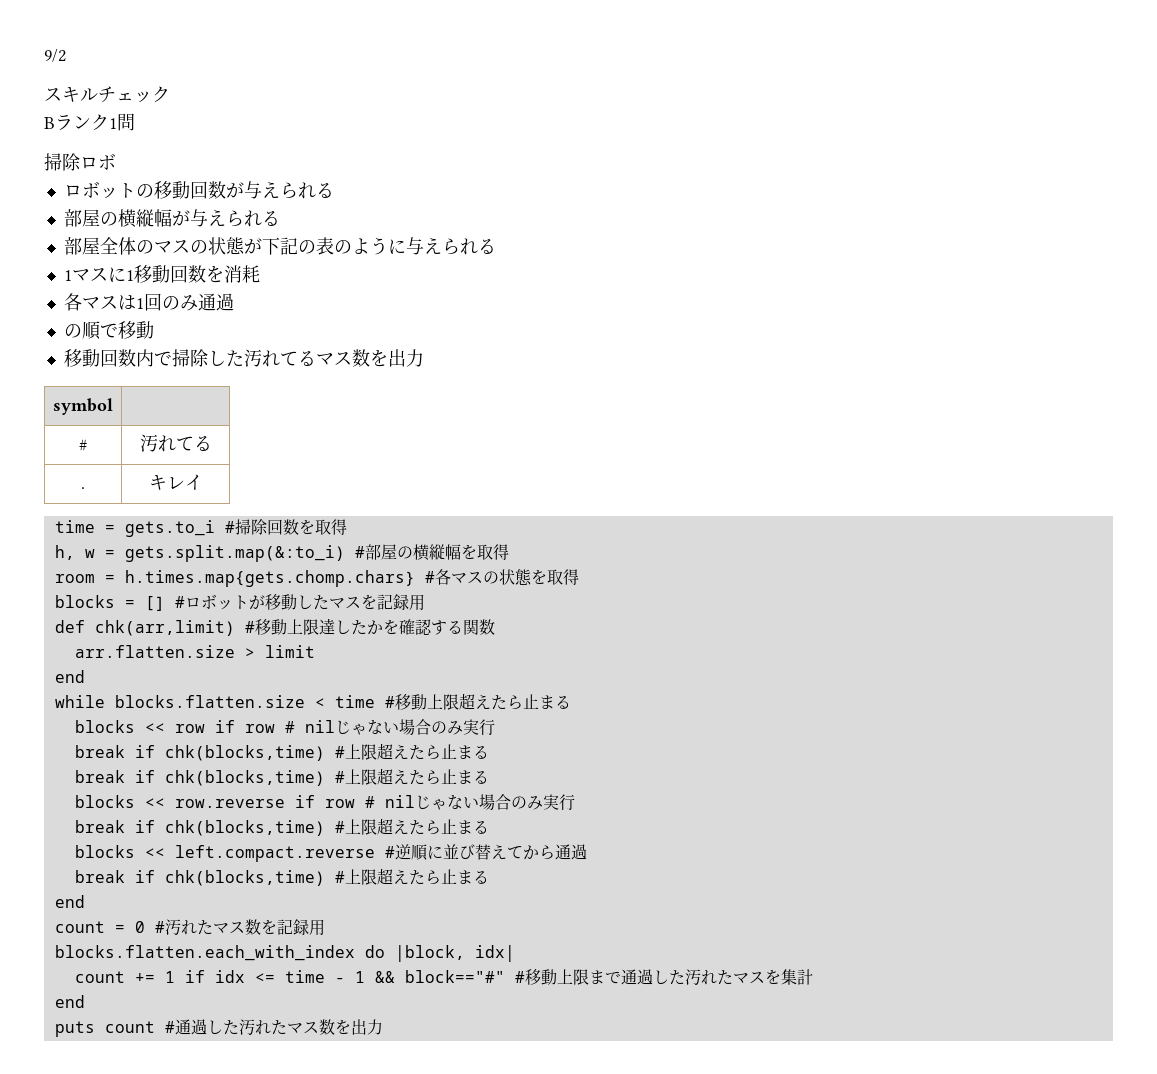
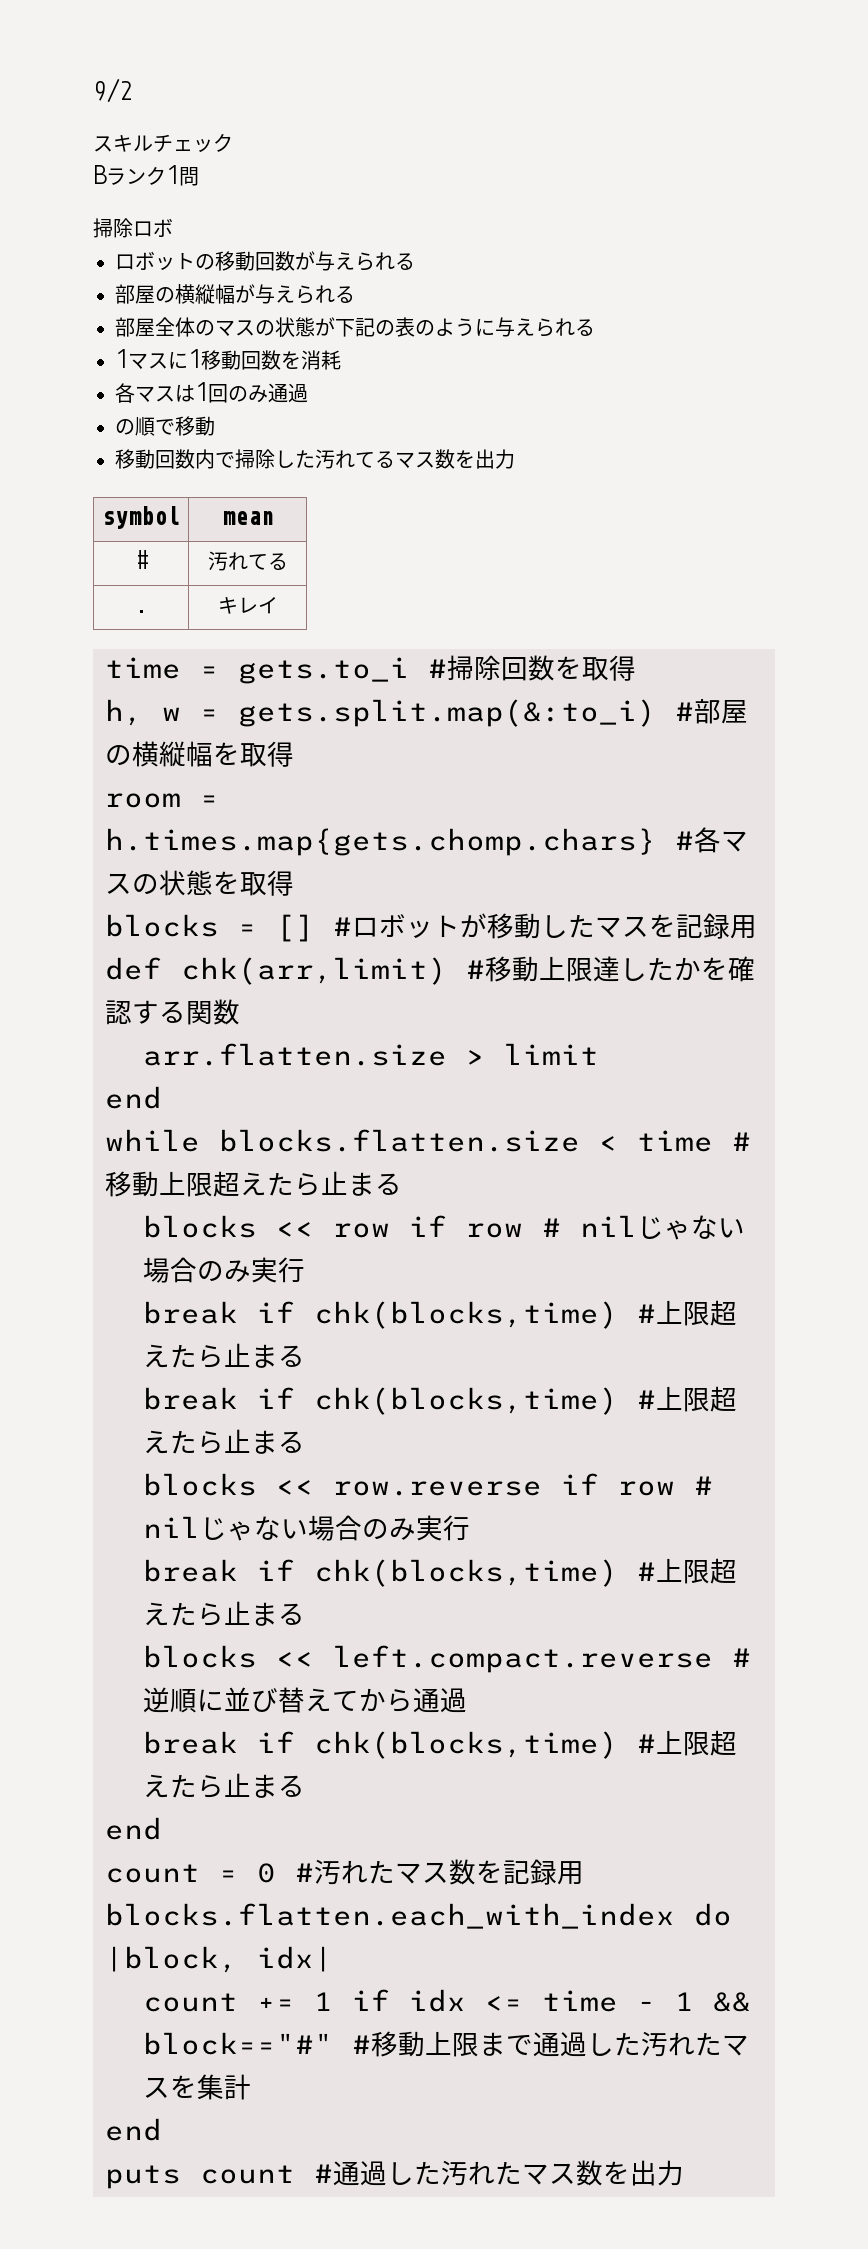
- symbol |
+ symbol | mean

